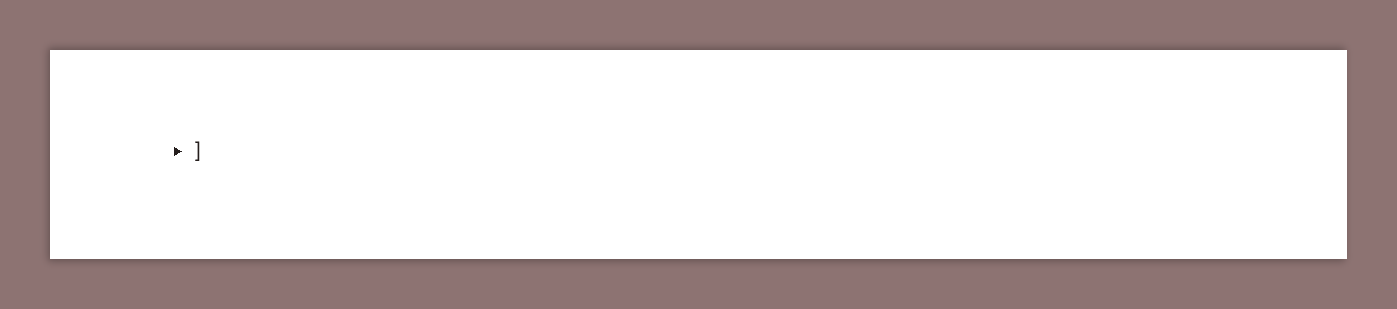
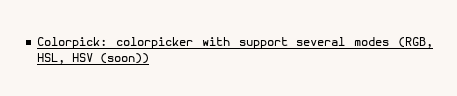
- ]
+ Colorpick: colorpicker with support several modes (RGB, HSL, HSV (soon))

